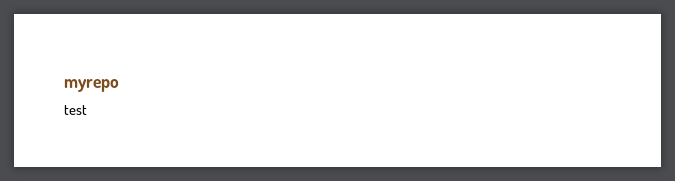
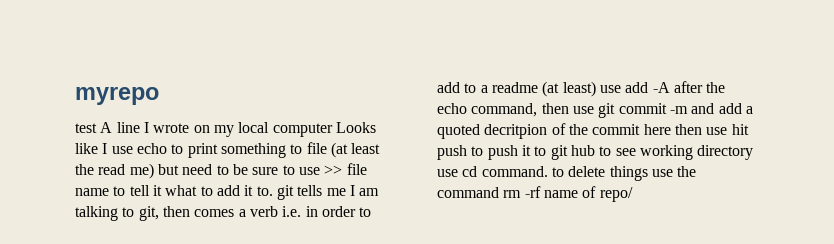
- test
+ test A line I wrote on my local computer Looks like I use echo to print something to file (at least the read me) but need to be sure to use >> file name to tell it what to add it to. git tells me I am talking to git, then comes a verb i.e. in order to add to a readme (at least) use add -A after the echo command, then use git commit -m and add a quoted decritpion of the commit here then use hit push to push it to git hub to see working directory use cd command. to delete things use the command rm -rf name of repo/

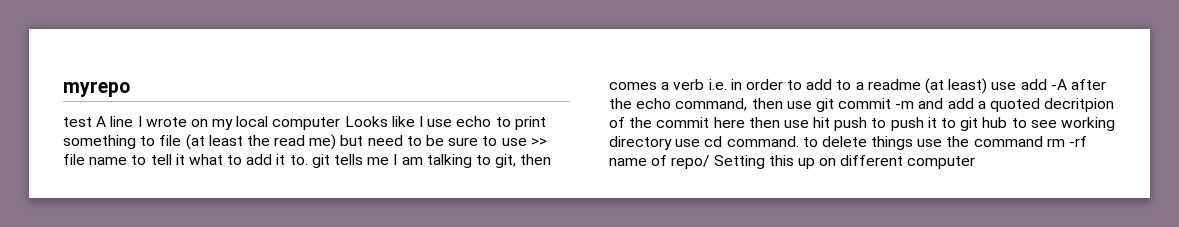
- test A line I wrote on my local computer Looks like I use echo to print something to file (at least the read me) but need to be sure to use >> file name to tell it what to add it to. git tells me I am talking to git, then comes a verb i.e. in order to add to a readme (at least) use add -A after the echo command, then use git commit -m and add a quoted decritpion of the commit here then use hit push to push it to git hub to see working directory use cd command. to delete things use the command rm -rf name of repo/
+ test A line I wrote on my local computer Looks like I use echo to print something to file (at least the read me) but need to be sure to use >> file name to tell it what to add it to. git tells me I am talking to git, then comes a verb i.e. in order to add to a readme (at least) use add -A after the echo command, then use git commit -m and add a quoted decritpion of the commit here then use hit push to push it to git hub to see working directory use cd command. to delete things use the command rm -rf name of repo/ Setting this up on different computer

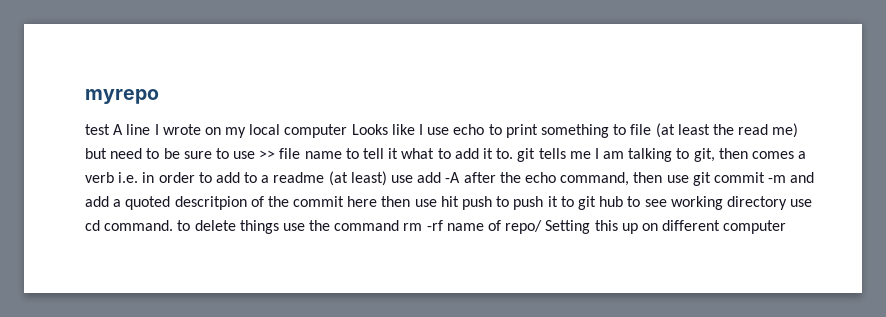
- test A line I wrote on my local computer Looks like I use echo to print something to file (at least the read me) but need to be sure to use >> file name to tell it what to add it to. git tells me I am talking to git, then comes a verb i.e. in order to add to a readme (at least) use add -A after the echo command, then use git commit -m and add a quoted decritpion of the commit here then use hit push to push it to git hub to see working directory use cd command. to delete things use the command rm -rf name of repo/ Setting this up on different computer
+ test A line I wrote on my local computer Looks like I use echo to print something to file (at least the read me) but need to be sure to use >> file name to tell it what to add it to. git tells me I am talking to git, then comes a verb i.e. in order to add to a readme (at least) use add -A after the echo command, then use git commit -m and add a quoted descritpion of the commit here then use hit push to push it to git hub to see working directory use cd command. to delete things use the command rm -rf name of repo/ Setting this up on different computer

